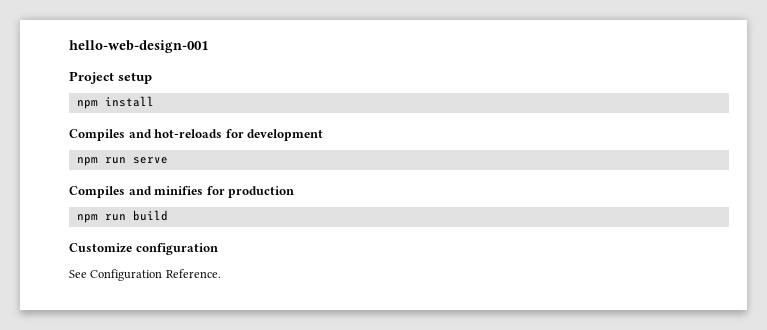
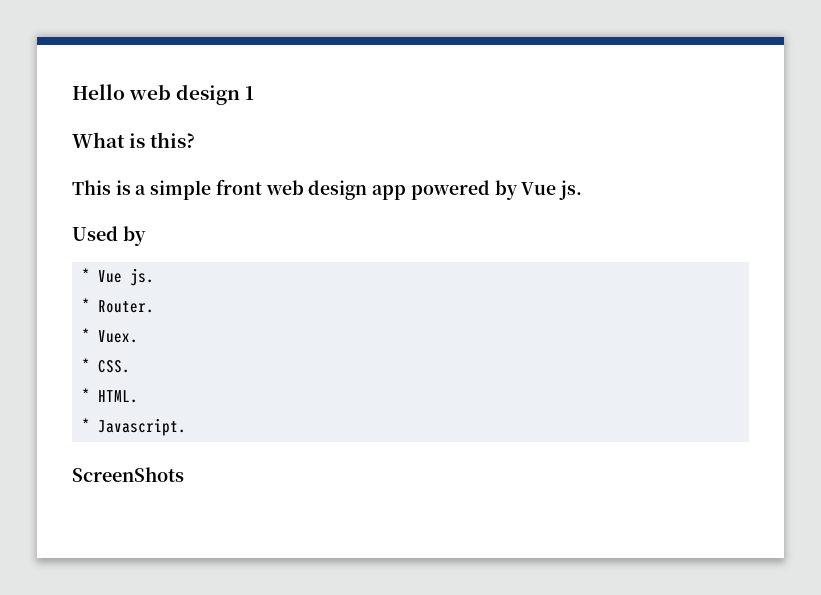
- hello-web-design-001
- Project setup
- npm install
- Compiles and hot-reloads for development
- npm run serve
- Compiles and minifies for production
- npm run build
- Customize configuration
- See Configuration Reference.
+ Hello web design 1
+ What is this?
+ This is a simple front web design app powered by Vue js.
+ Used by
+ * Vue js.
+ * Router.
+ * Vuex.
+ * CSS.
+ * HTML.
+ * Javascript.
+ ScreenShots

